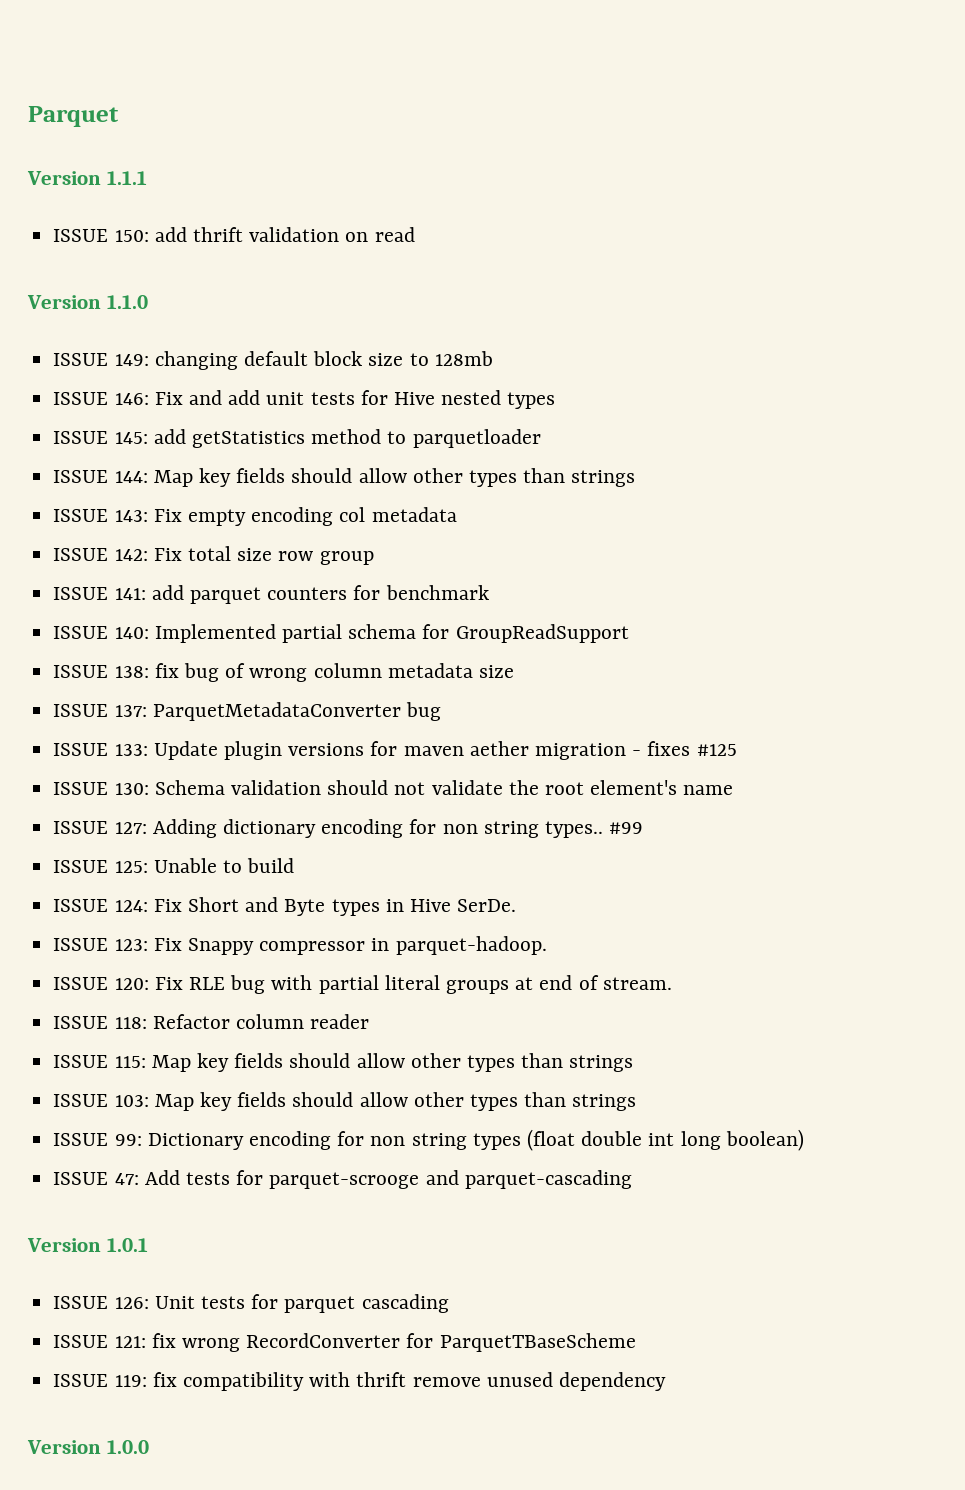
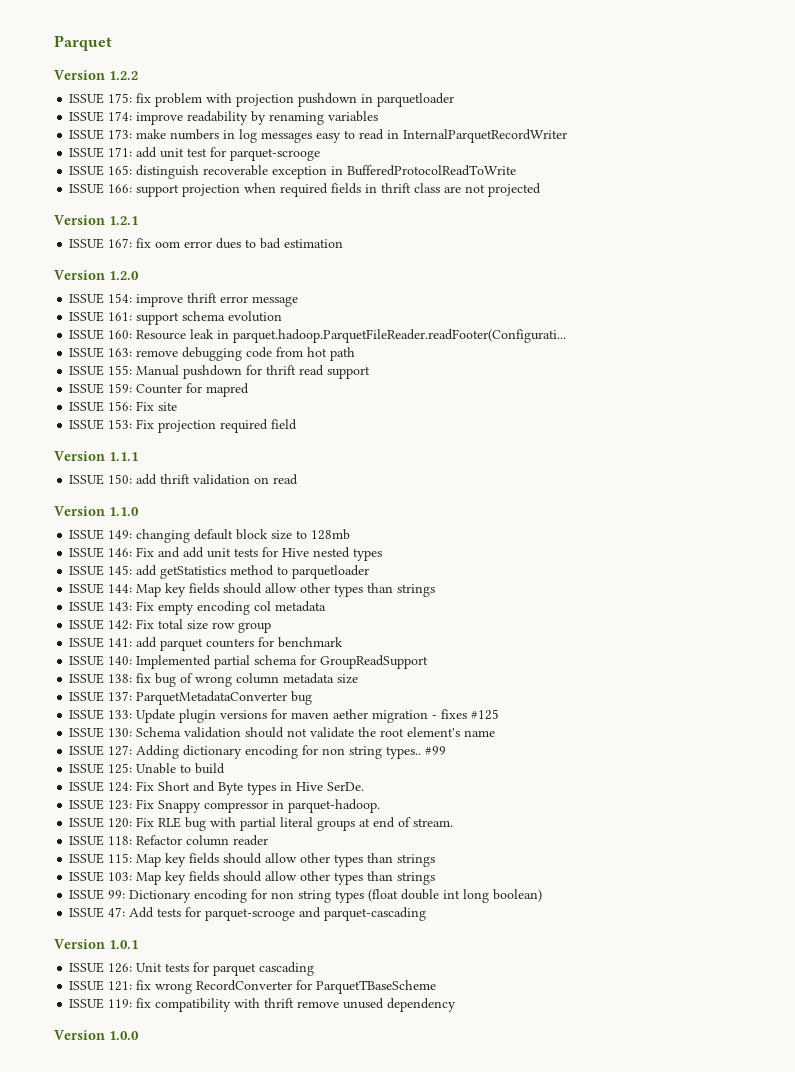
+ Version 1.2.2
+ ISSUE 175: fix problem with projection pushdown in parquetloader
+ ISSUE 174: improve readability by renaming variables
+ ISSUE 173: make numbers in log messages easy to read in InternalParquetRecordWriter
+ ISSUE 171: add unit test for parquet-scrooge
+ ISSUE 165: distinguish recoverable exception in BufferedProtocolReadToWrite
+ ISSUE 166: support projection when required fields in thrift class are not projected
+ Version 1.2.1
+ ISSUE 167: fix oom error dues to bad estimation
+ Version 1.2.0
+ ISSUE 154: improve thrift error message
+ ISSUE 161: support schema evolution
+ ISSUE 160: Resource leak in parquet.hadoop.ParquetFileReader.readFooter(Configurati...
+ ISSUE 163: remove debugging code from hot path
+ ISSUE 155: Manual pushdown for thrift read support
+ ISSUE 159: Counter for mapred
+ ISSUE 156: Fix site
+ ISSUE 153: Fix projection required field

